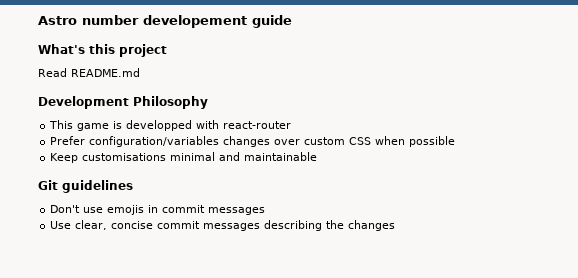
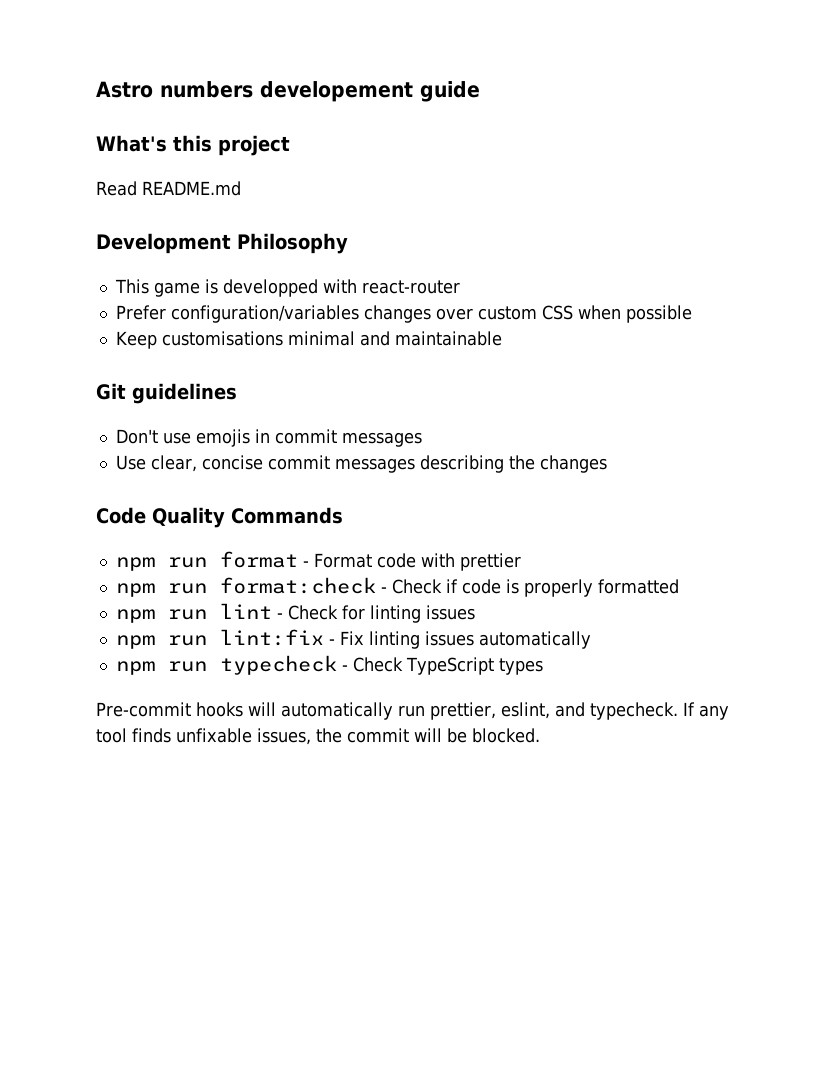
- Astro number developement guide
+ Astro numbers developement guide
+ Code Quality Commands
+ npm run format - Format code with prettier
+ npm run format:check - Check if code is properly formatted
+ npm run lint - Check for linting issues
+ npm run lint:fix - Fix linting issues automatically
+ npm run typecheck - Check TypeScript types
+ Pre-commit hooks will automatically run prettier, eslint, and typecheck. If any tool finds unfixable issues, the commit will be blocked.

